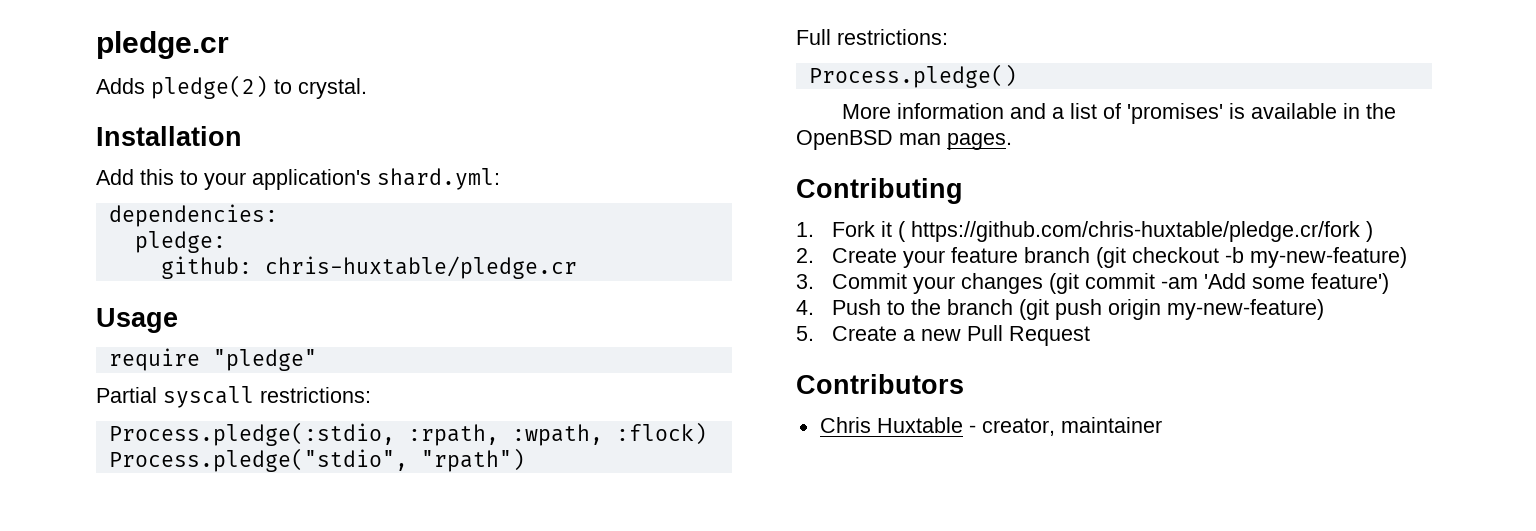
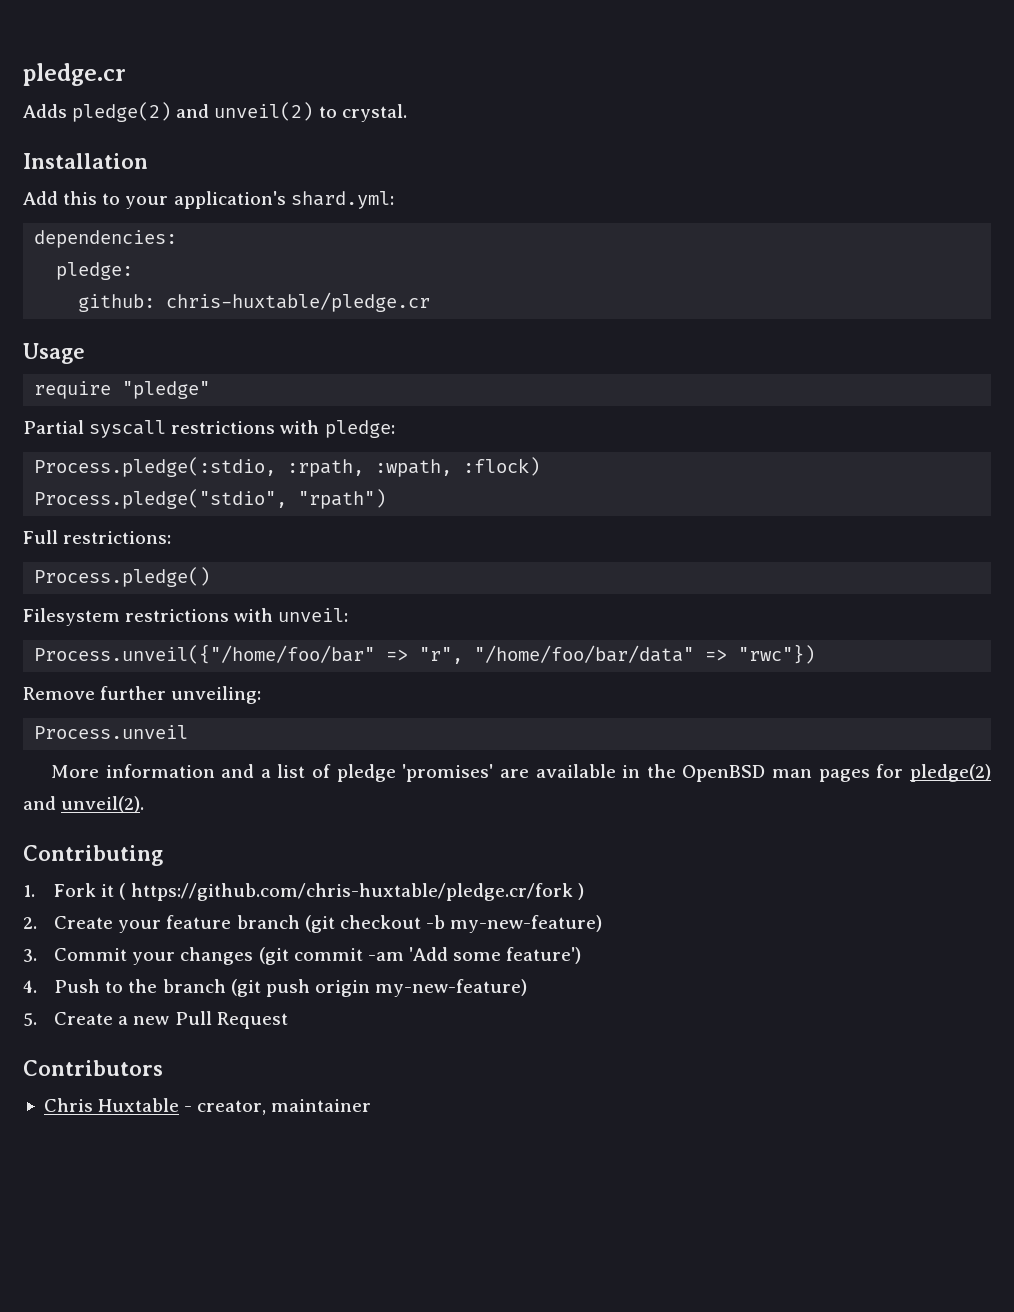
- Adds pledge(2) to crystal.
+ Adds pledge(2) and unveil(2) to crystal.
- Partial syscall restrictions:
+ Partial syscall restrictions with pledge:
+ Filesystem restrictions with unveil:
+ Process.unveil({"/home/foo/bar" => "r", "/home/foo/bar/data" => "rwc"})
+ Remove further unveiling:
+ Process.unveil
- More information and a list of 'promises' is available in the OpenBSD man pages.
+ More information and a list of pledge 'promises' are available in the OpenBSD man pages for pledge(2) and unveil(2).

